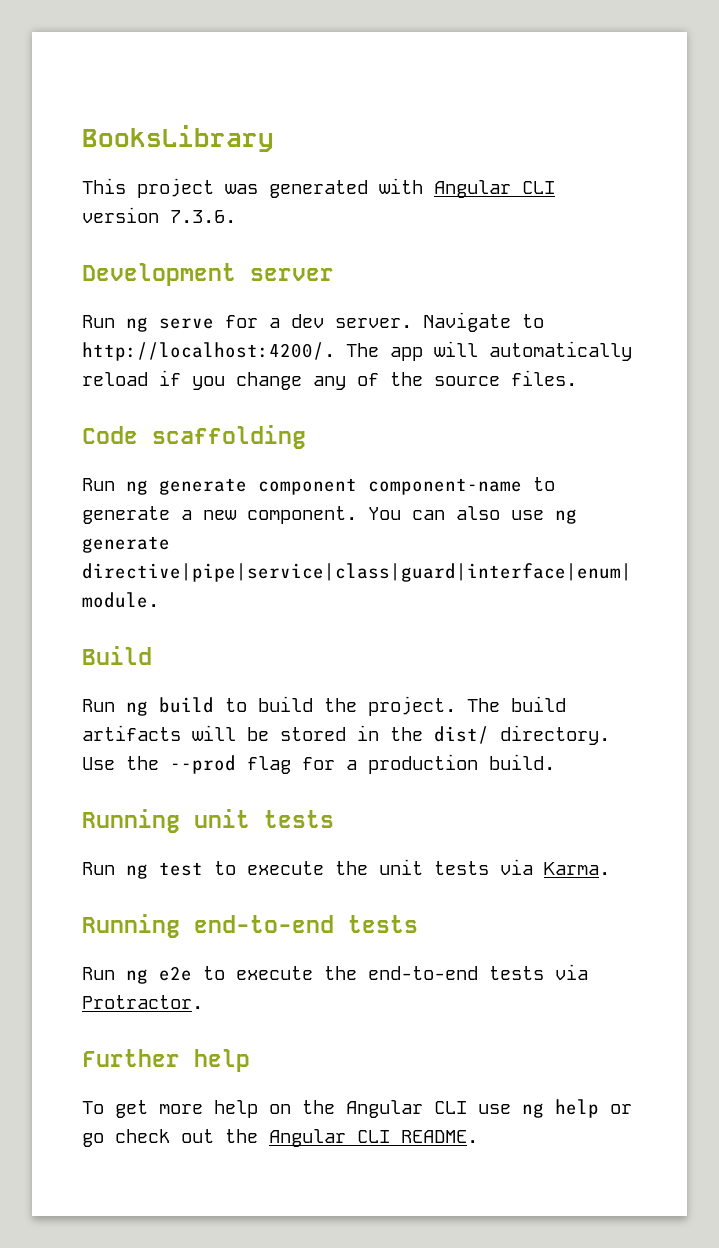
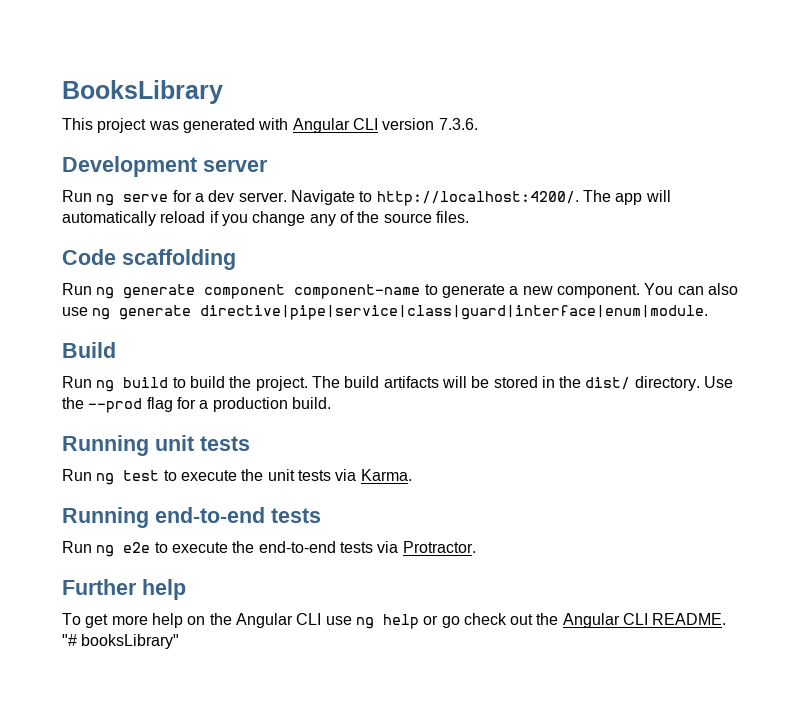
+ "# booksLibrary"

